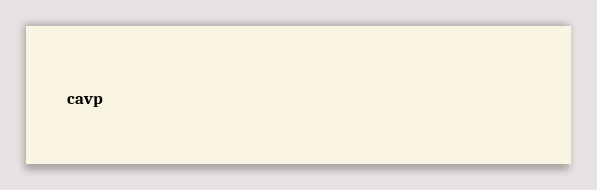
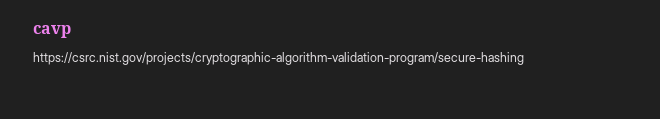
+ https://csrc.nist.gov/projects/cryptographic-algorithm-validation-program/secure-hashing

